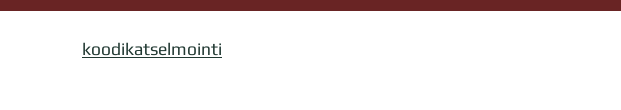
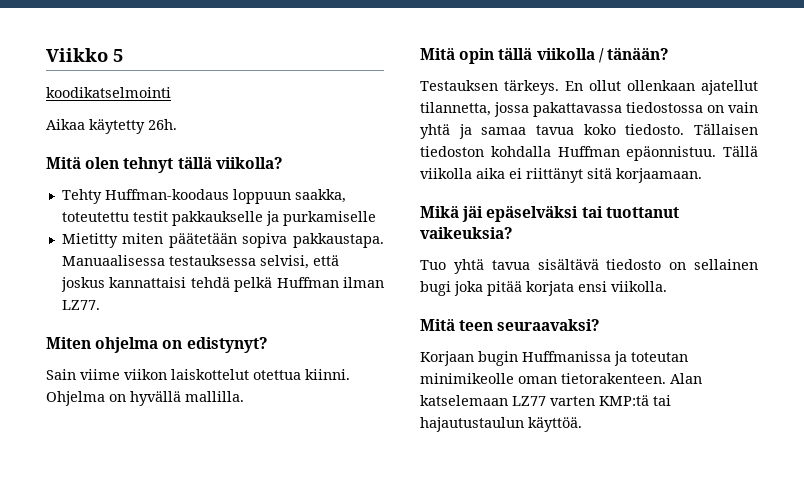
+ Viikko 5
+ Aikaa käytetty 26h.
+ Mitä olen tehnyt tällä viikolla?
+ Tehty Huffman-koodaus loppuun saakka, toteutettu testit pakkaukselle ja purkamiselle
+ Mietitty miten päätetään sopiva pakkaustapa. Manuaalisessa testauksessa selvisi, että joskus kannattaisi tehdä pelkä Huffman ilman LZ77.
+ Miten ohjelma on edistynyt?
+ Sain viime viikon laiskottelut otettua kiinni. Ohjelma on hyvällä mallilla.
+ Mitä opin tällä viikolla / tänään?
+ Testauksen tärkeys. En ollut ollenkaan ajatellut tilannetta, jossa pakattavassa tiedostossa on vain yhtä ja samaa tavua koko tiedosto. Tällaisen tiedoston kohdalla Huffman epäonnistuu. Tällä viikolla aika ei riittänyt sitä korjaamaan.
+ Mikä jäi epäselväksi tai tuottanut vaikeuksia?
+ Tuo yhtä tavua sisältävä tiedosto on sellainen bugi joka pitää korjata ensi viikolla.
+ Mitä teen seuraavaksi?
+ Korjaan bugin Huffmanissa ja toteutan minimikeolle oman tietorakenteen. Alan katselemaan LZ77 varten KMP:tä tai hajautustaulun käyttöä.

